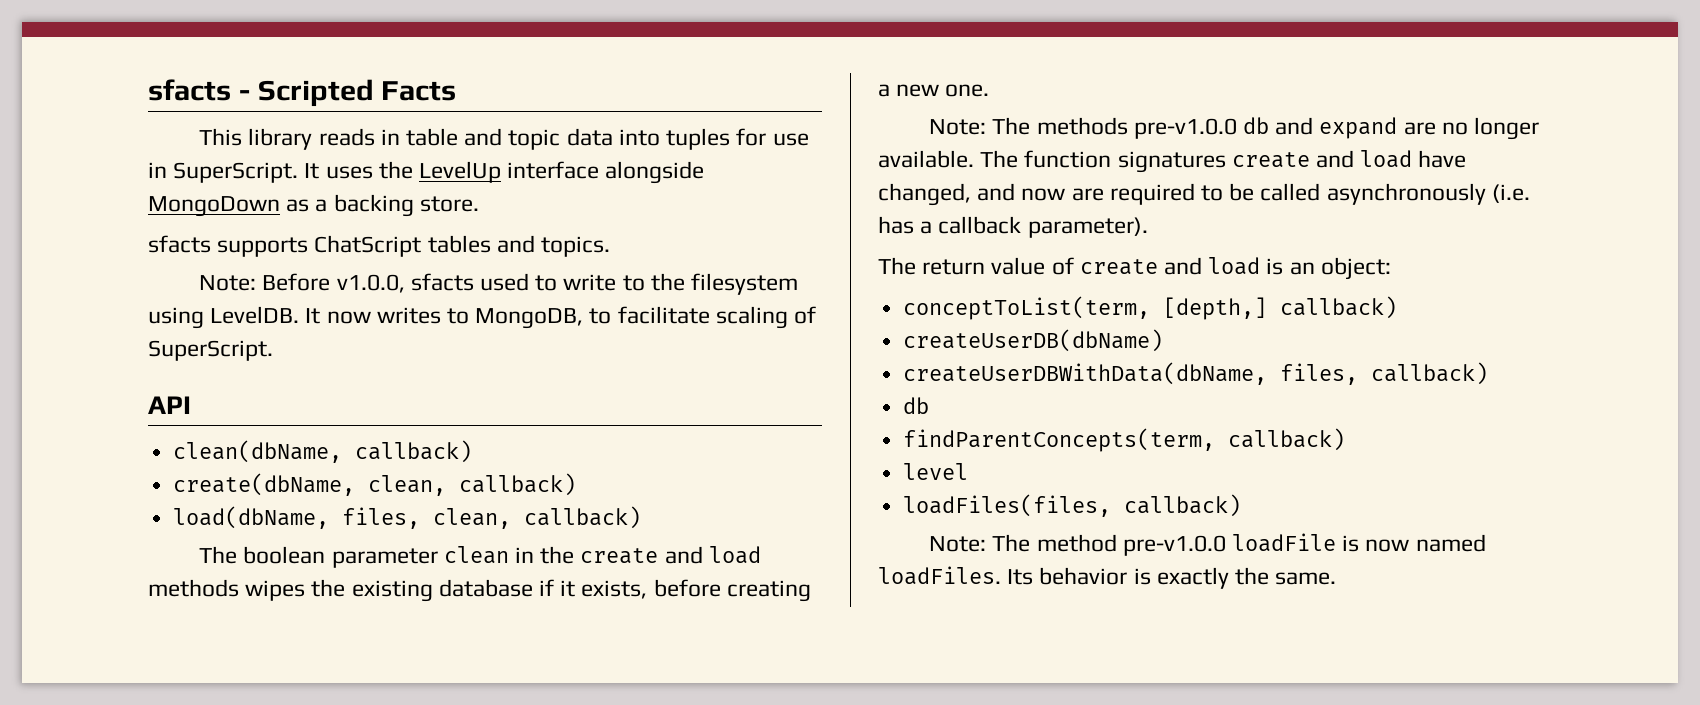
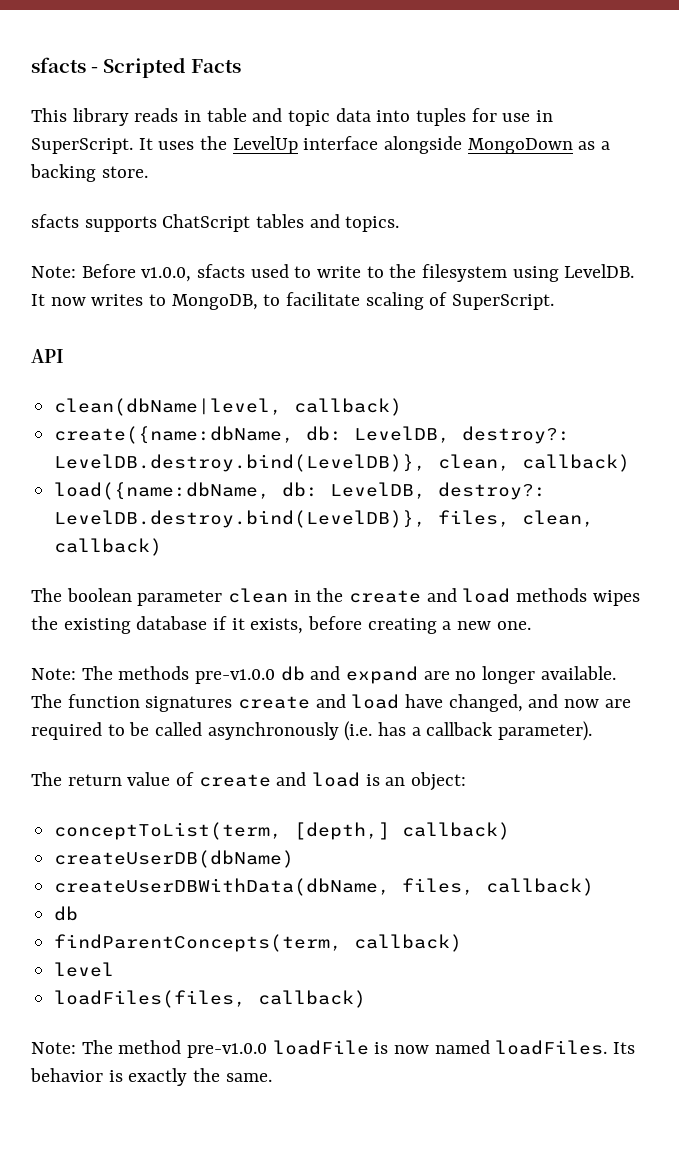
- clean(dbName, callback)
- create(dbName, clean, callback)
- load(dbName, files, clean, callback)
+ clean(dbName|level, callback)
+ create({name:dbName, db: LevelDB, destroy?: LevelDB.destroy.bind(LevelDB)}, clean, callback)
+ load({name:dbName, db: LevelDB, destroy?: LevelDB.destroy.bind(LevelDB)}, files, clean, callback)

